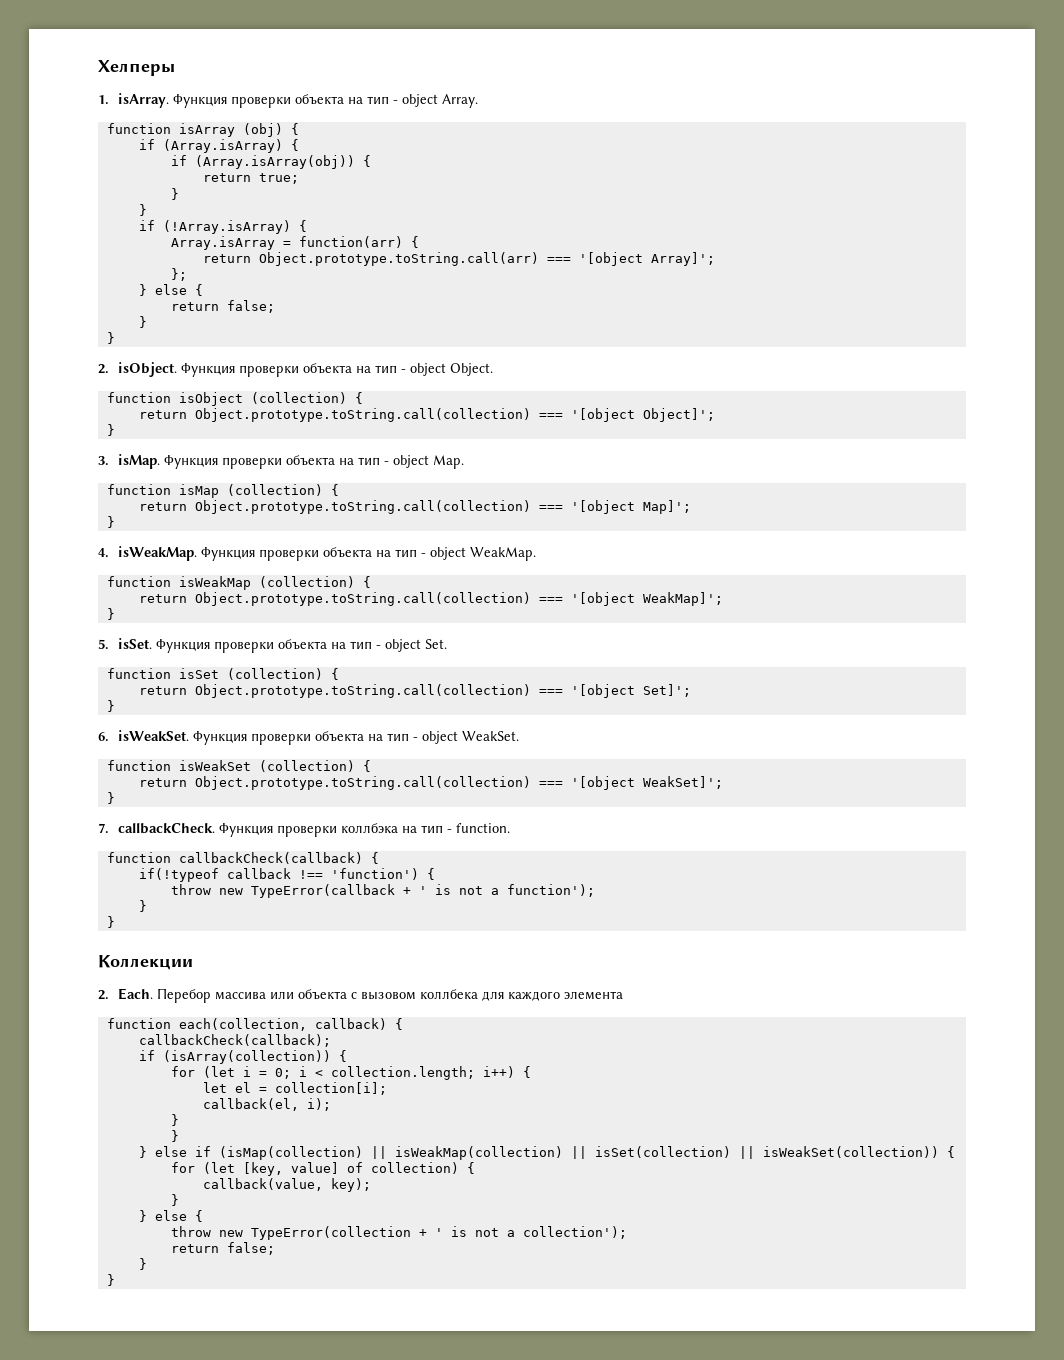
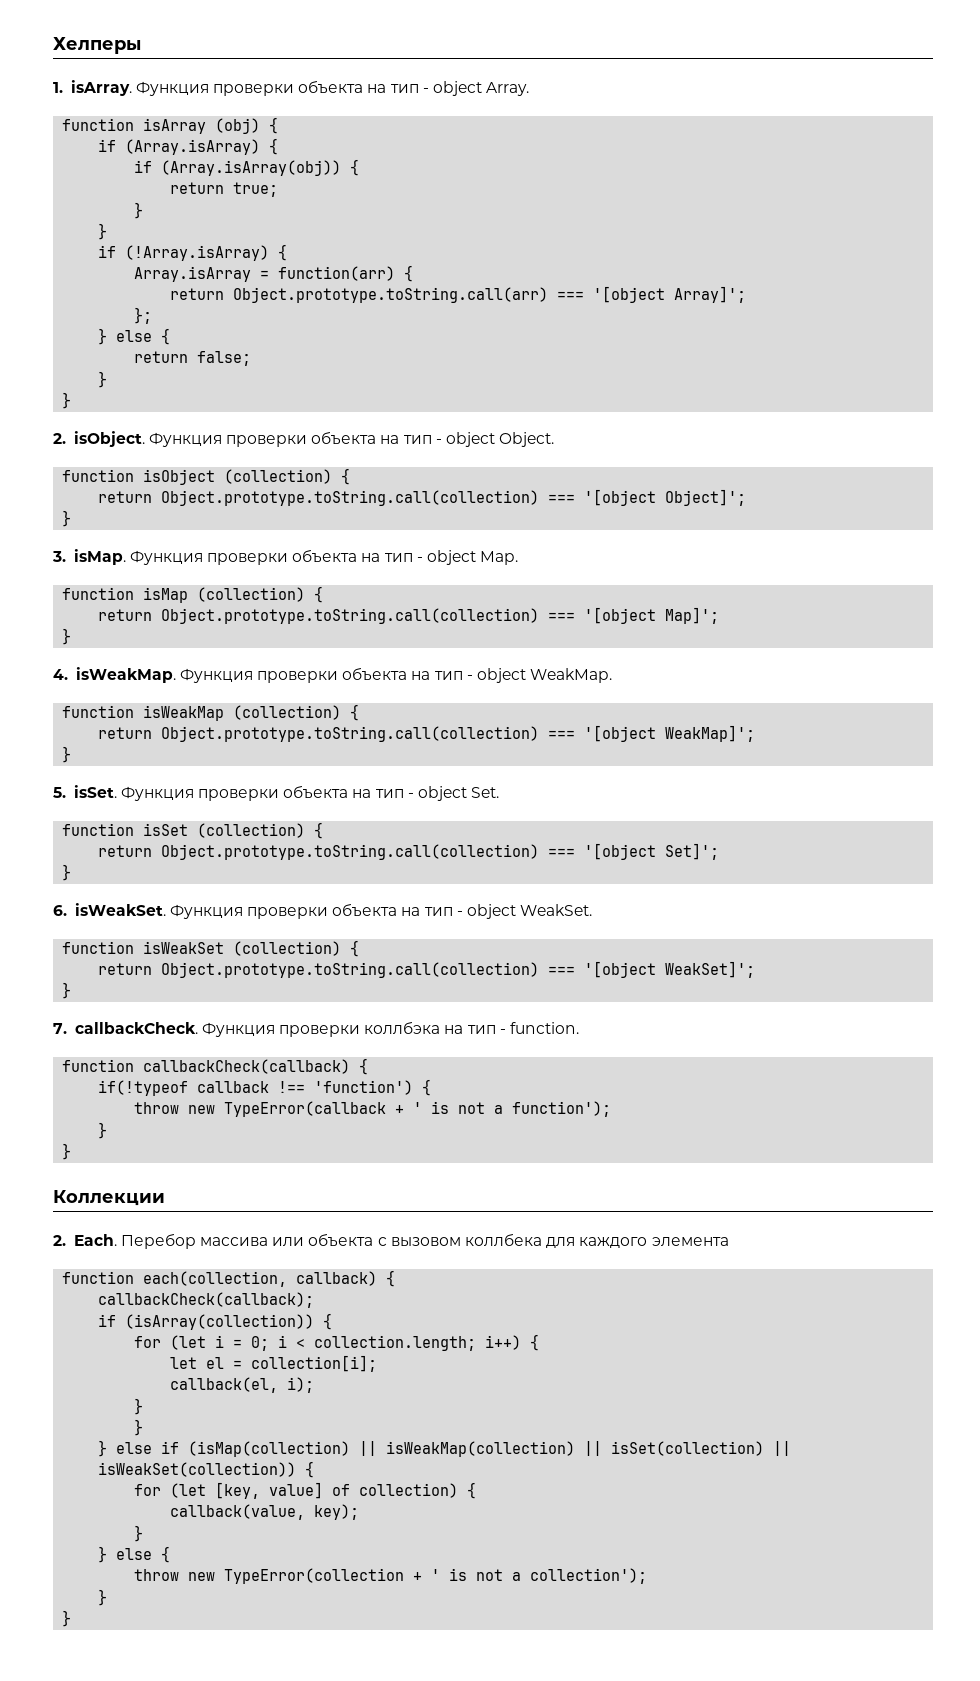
  throw new TypeError(collection + ' is not a collection');
- return false;

